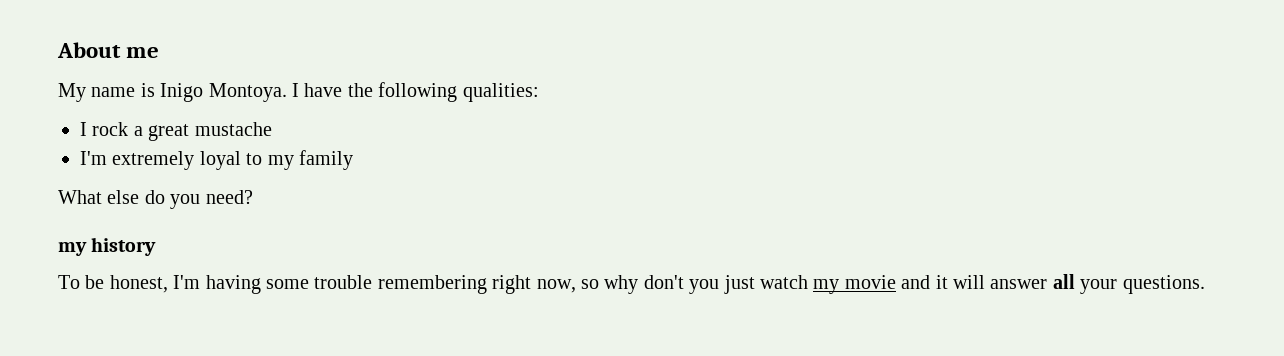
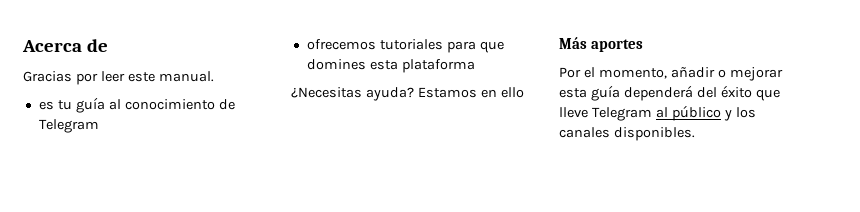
- About me
- My name is Inigo Montoya. I have the following qualities:
- I rock a great mustache
- I'm extremely loyal to my family
- What else do you need?
- my history
- To be honest, I'm having some trouble remembering right now, so why don't you just watch my movie and it will answer all your questions.
+ Acerca de
+ Gracias por leer este manual.
+ es tu guía al conocimiento de Telegram
+ ofrecemos tutoriales para que domines esta plataforma
+ ¿Necesitas ayuda? Estamos en ello
+ Más aportes
+ Por el momento, añadir o mejorar esta guía dependerá del éxito que lleve Telegram al público y los canales disponibles.

